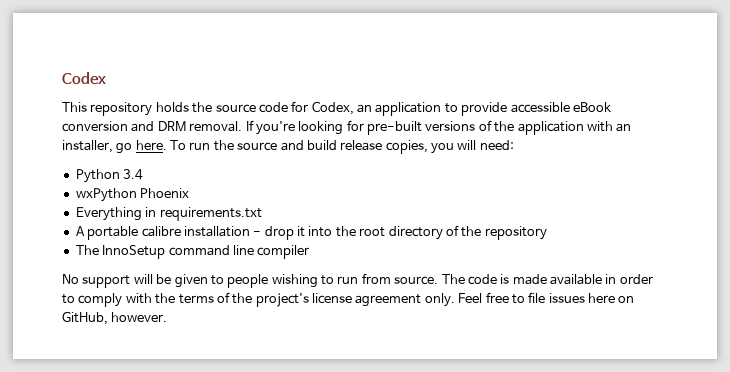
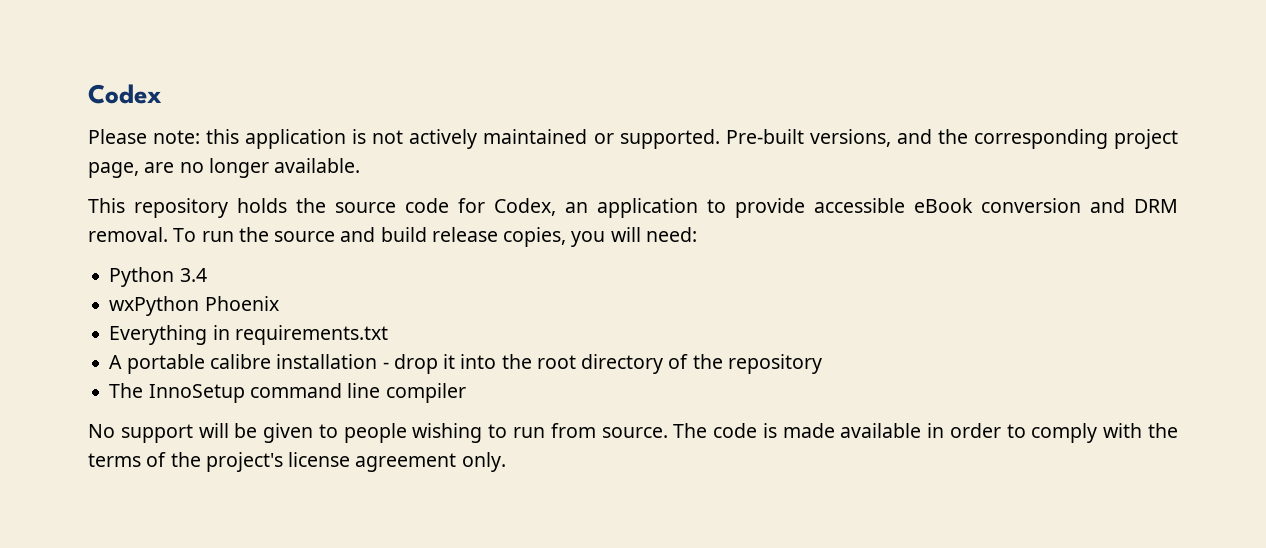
+ Please note: this application is not actively maintained or supported. Pre-built versions, and the corresponding project page, are no longer available.
- If you're looking for pre-built versions of the application with an installer, go here.
- Feel free to file issues here on GitHub, however.

